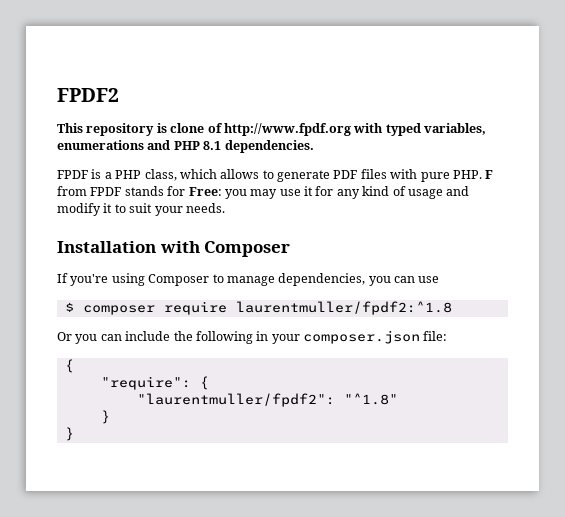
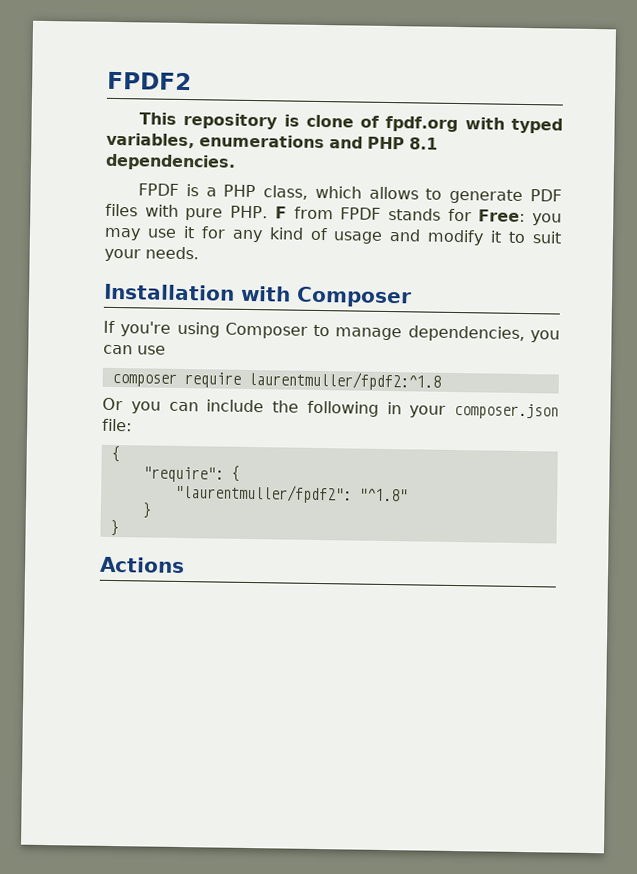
- This repository is clone of http://www.fpdf.org with typed variables, enumerations and PHP 8.1 dependencies.
+ This repository is clone of fpdf.org with typed variables, enumerations and PHP 8.1 dependencies.
- $ composer require laurentmuller/fpdf2:^1.8
+ composer require laurentmuller/fpdf2:^1.8
+ Actions

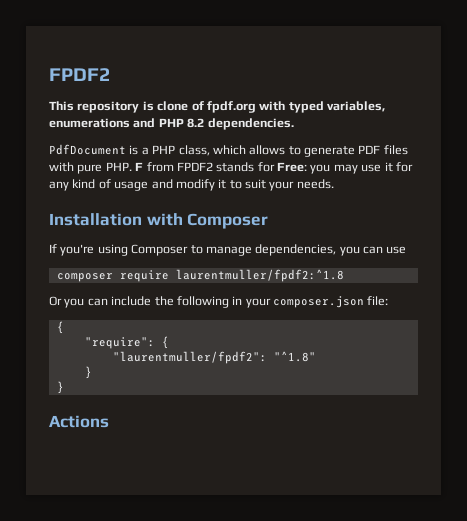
- This repository is clone of fpdf.org with typed variables, enumerations and PHP 8.1 dependencies.
+ This repository is clone of fpdf.org with typed variables, enumerations and PHP 8.2 dependencies.
- FPDF is a PHP class, which allows to generate PDF files with pure PHP. F from FPDF stands for Free: you may use it for any kind of usage and modify it to suit your needs.
+ PdfDocument is a PHP class, which allows to generate PDF files with pure PHP. F from FPDF2 stands for Free: you may use it for any kind of usage and modify it to suit your needs.

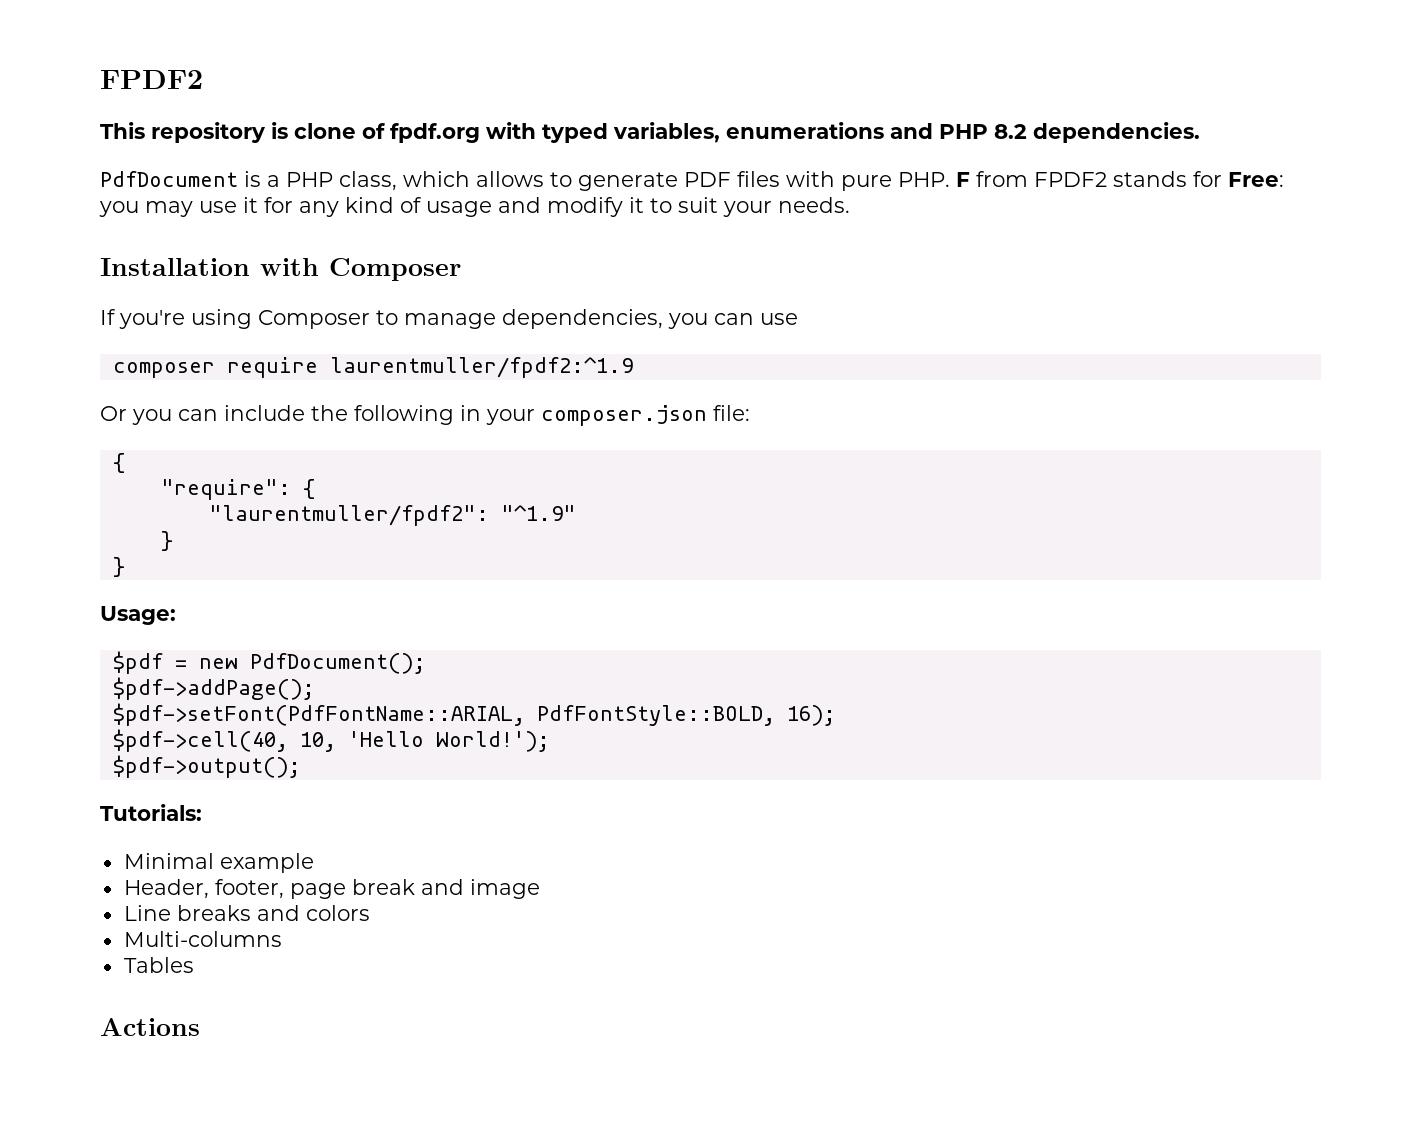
- composer require laurentmuller/fpdf2:^1.8
+ composer require laurentmuller/fpdf2:^1.9
- "laurentmuller/fpdf2": "^1.8"
+ "laurentmuller/fpdf2": "^1.9"
+ Usage:
+ $pdf = new PdfDocument();
+ $pdf->addPage();
+ $pdf->setFont(PdfFontName::ARIAL, PdfFontStyle::BOLD, 16);
+ $pdf->cell(40, 10, 'Hello World!');
+ $pdf->output();
+ Tutorials:
+ Minimal example
+ Header, footer, page break and image
+ Line breaks and colors
+ Multi-columns
+ Tables

